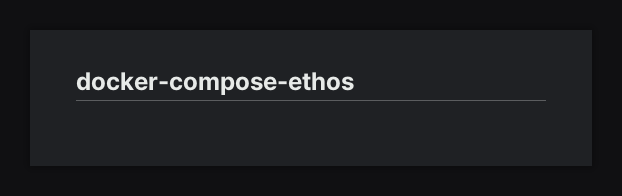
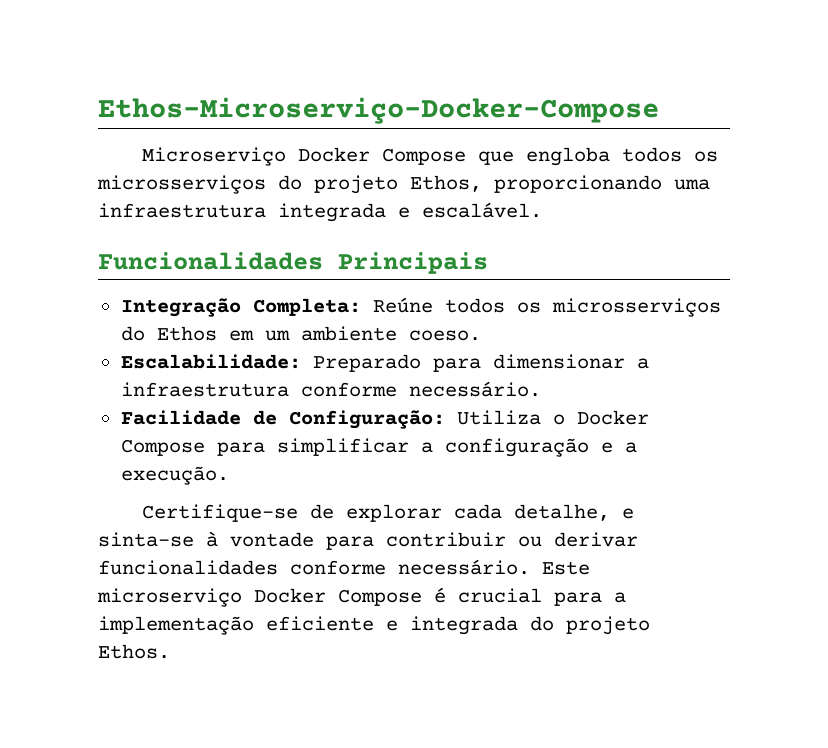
- docker-compose-ethos
+ Ethos-Microserviço-Docker-Compose
+ Microserviço Docker Compose que engloba todos os microsserviços do projeto Ethos, proporcionando uma infraestrutura integrada e escalável.
+ Funcionalidades Principais
+ Integração Completa: Reúne todos os microsserviços do Ethos em um ambiente coeso.
+ Escalabilidade: Preparado para dimensionar a infraestrutura conforme necessário.
+ Facilidade de Configuração: Utiliza o Docker Compose para simplificar a configuração e a execução.
+ Certifique-se de explorar cada detalhe, e sinta-se à vontade para contribuir ou derivar funcionalidades conforme necessário. Este microserviço Docker Compose é crucial para a implementação eficiente e integrada do projeto Ethos.

